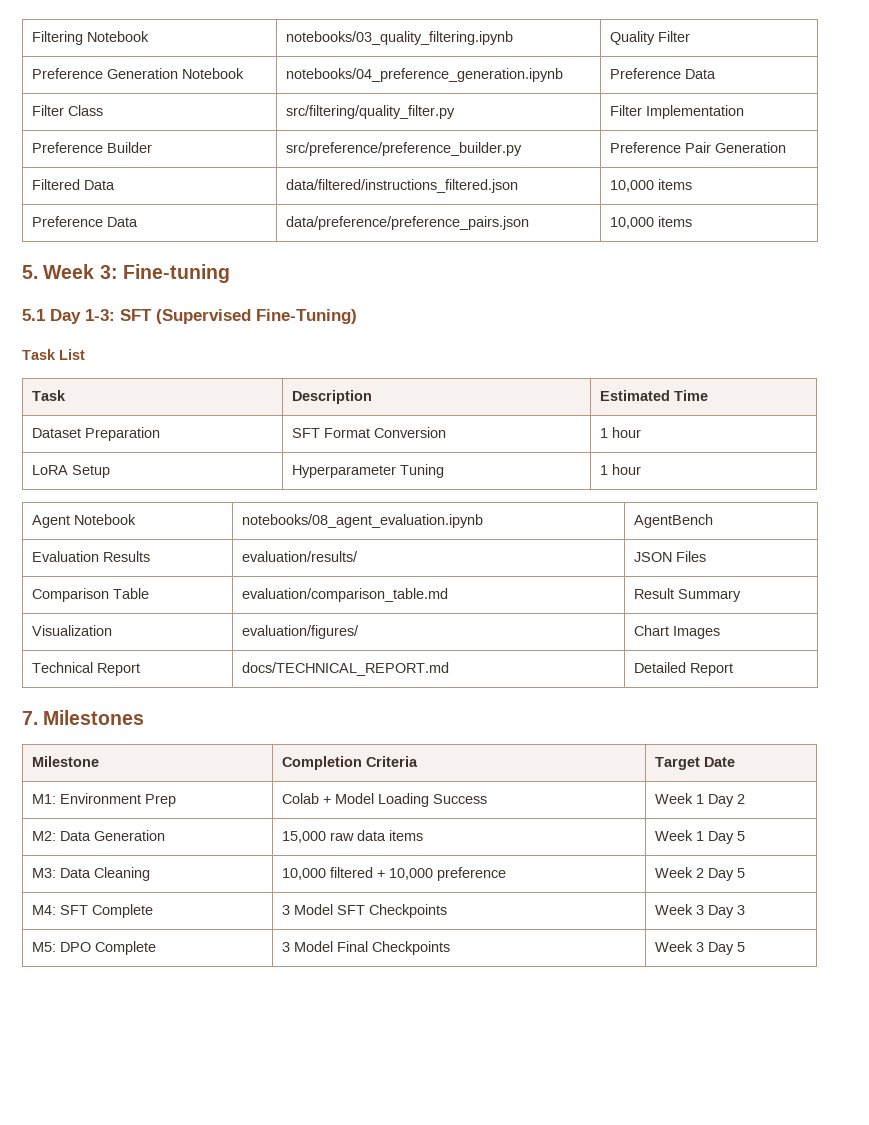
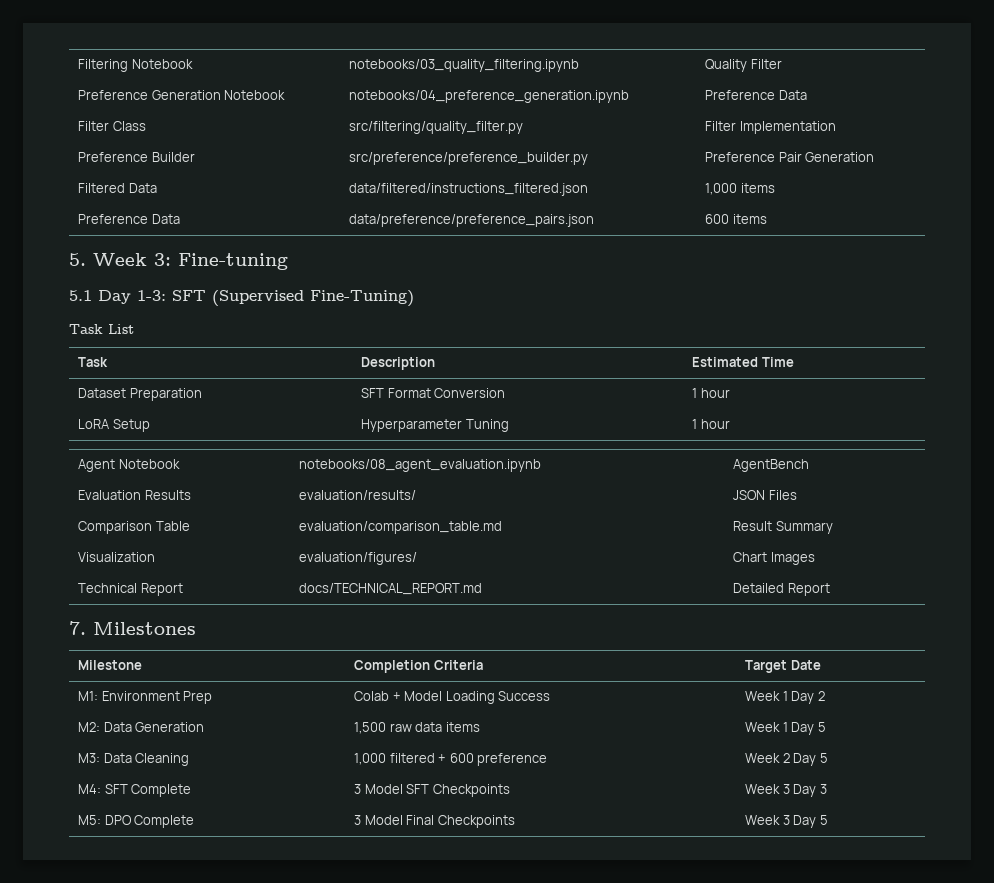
- Filtered Data | data/filtered/instructions_filtered.json | 10,000 items
+ Filtered Data | data/filtered/instructions_filtered.json | 1,000 items
- Preference Data | data/preference/preference_pairs.json | 10,000 items
+ Preference Data | data/preference/preference_pairs.json | 600 items
- M2: Data Generation | 15,000 raw data items | Week 1 Day 5
+ M2: Data Generation | 1,500 raw data items | Week 1 Day 5
- M3: Data Cleaning | 10,000 filtered + 10,000 preference | Week 2 Day 5
+ M3: Data Cleaning | 1,000 filtered + 600 preference | Week 2 Day 5

